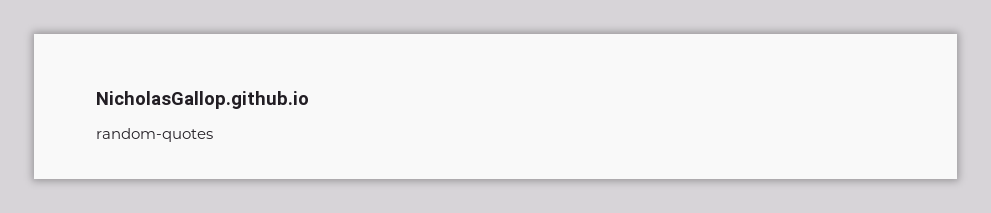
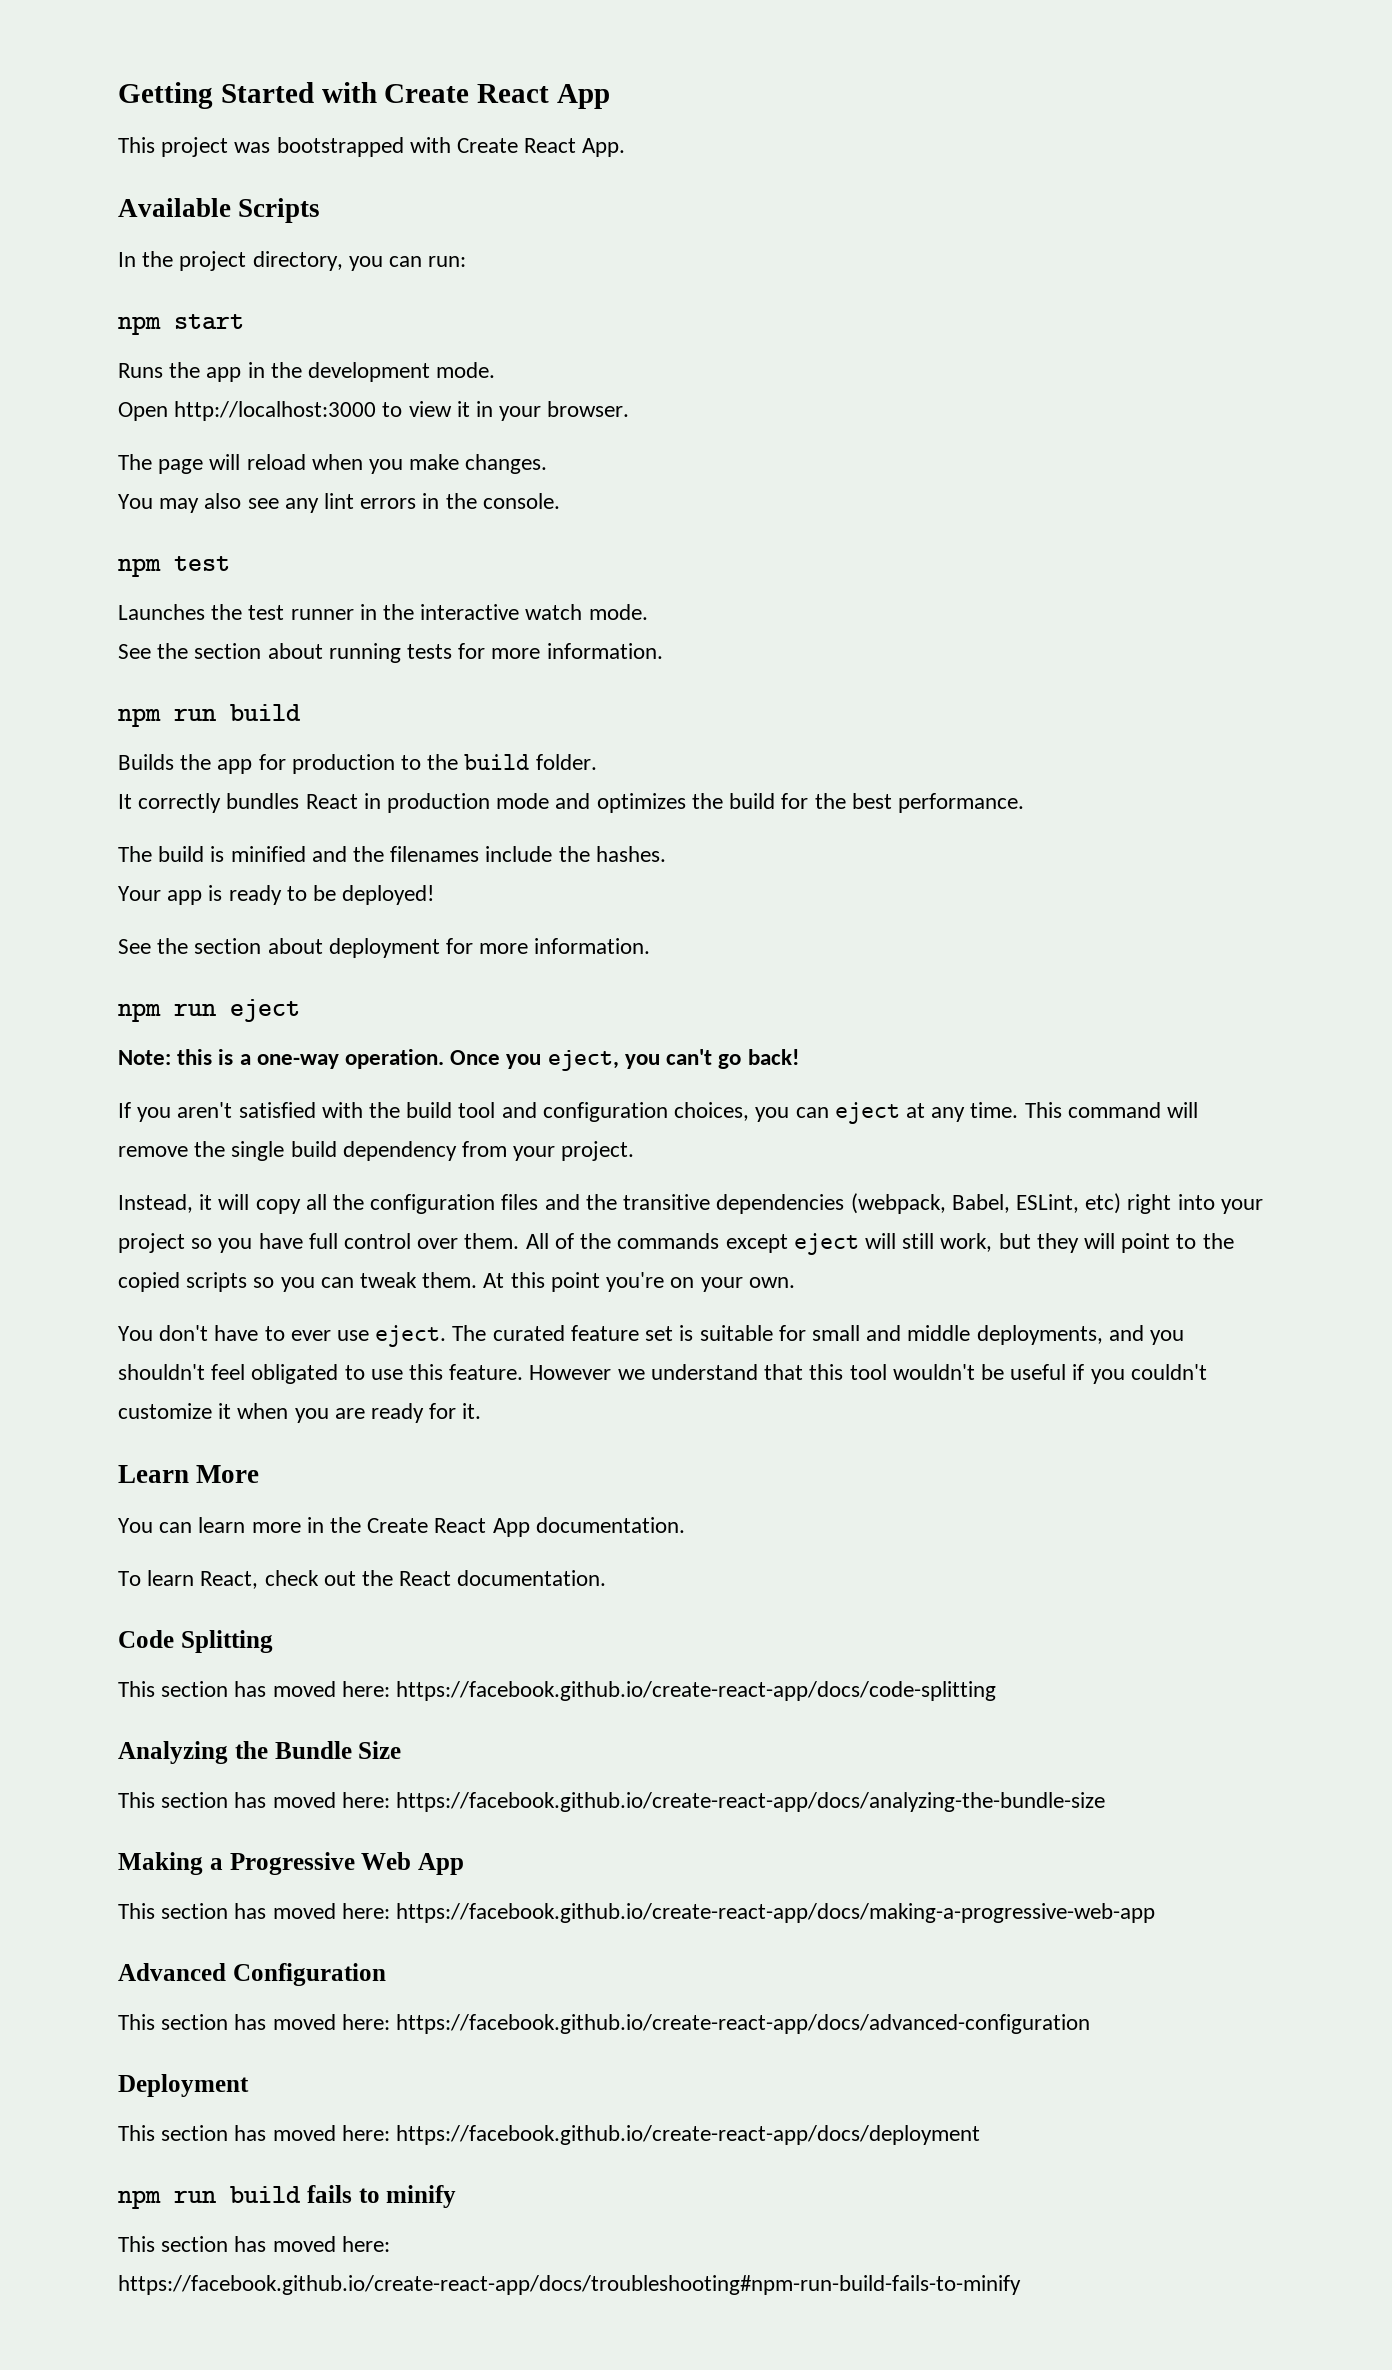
- NicholasGallop.github.io
- random-quotes
+ Getting Started with Create React App
+ This project was bootstrapped with Create React App.
+ Available Scripts
+ In the project directory, you can run:
+ npm start
+ Runs the app in the development mode.
+ Open http://localhost:3000 to view it in your browser.
+ The page will reload when you make changes.
+ You may also see any lint errors in the console.
+ npm test
+ Launches the test runner in the interactive watch mode.
+ See the section about running tests for more information.
+ npm run build
+ Builds the app for production to the build folder.
+ It correctly bundles React in production mode and optimizes the build for the best performance.
+ The build is minified and the filenames include the hashes.
+ Your app is ready to be deployed!
+ See the section about deployment for more information.
+ npm run eject
+ Note: this is a one-way operation. Once you eject, you can't go back!
+ If you aren't satisfied with the build tool and configuration choices, you can eject at any time. This command will remove the single build dependency from your project.
+ Instead, it will copy all the configuration files and the transitive dependencies (webpack, Babel, ESLint, etc) right into your project so you have full control over them. All of the commands except eject will still work, but they will point to the copied scripts so you can tweak them. At this point you're on your own.
+ You don't have to ever use eject. The curated feature set is suitable for small and middle deployments, and you shouldn't feel obligated to use this feature. However we understand that this tool wouldn't be useful if you couldn't customize it when you are ready for it.
+ Learn More
+ You can learn more in the Create React App documentation.
+ To learn React, check out the React documentation.
+ Code Splitting
+ This section has moved here: https://facebook.github.io/create-react-app/docs/code-splitting
+ Analyzing the Bundle Size
+ This section has moved here: https://facebook.github.io/create-react-app/docs/analyzing-the-bundle-size
+ Making a Progressive Web App
+ This section has moved here: https://facebook.github.io/create-react-app/docs/making-a-progressive-web-app
+ Advanced Configuration
+ This section has moved here: https://facebook.github.io/create-react-app/docs/advanced-configuration
+ Deployment
+ This section has moved here: https://facebook.github.io/create-react-app/docs/deployment
+ npm run build fails to minify
+ This section has moved here: https://facebook.github.io/create-react-app/docs/troubleshooting#npm-run-build-fails-to-minify

